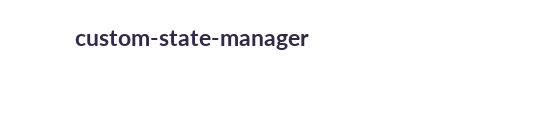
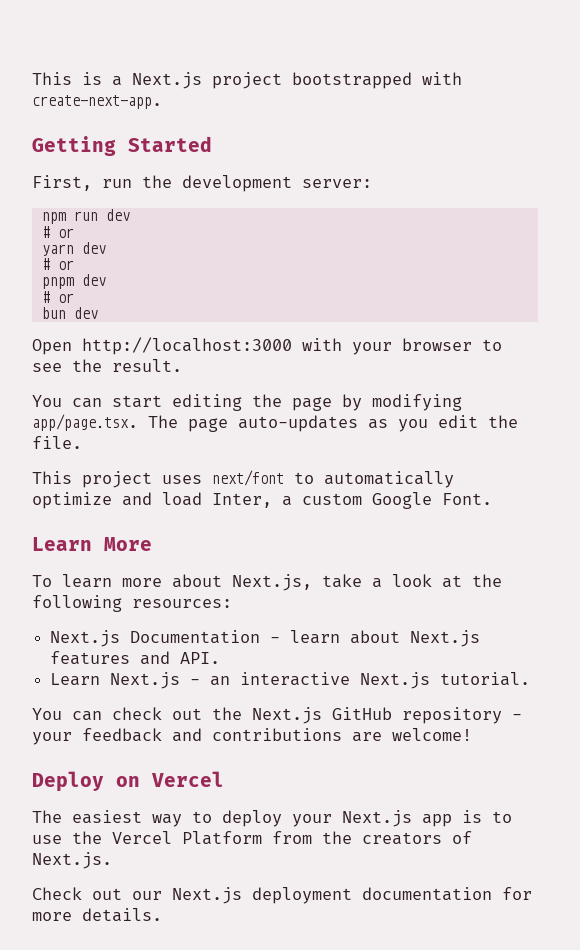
- custom-state-manager
+ This is a Next.js project bootstrapped with create-next-app.
+ Getting Started
+ First, run the development server:
+ npm run dev
+ # or
+ yarn dev
+ # or
+ pnpm dev
+ # or
+ bun dev
+ Open http://localhost:3000 with your browser to see the result.
+ You can start editing the page by modifying app/page.tsx. The page auto-updates as you edit the file.
+ This project uses next/font to automatically optimize and load Inter, a custom Google Font.
+ Learn More
+ To learn more about Next.js, take a look at the following resources:
+ Next.js Documentation - learn about Next.js features and API.
+ Learn Next.js - an interactive Next.js tutorial.
+ You can check out the Next.js GitHub repository - your feedback and contributions are welcome!
+ Deploy on Vercel
+ The easiest way to deploy your Next.js app is to use the Vercel Platform from the creators of Next.js.
+ Check out our Next.js deployment documentation for more details.

